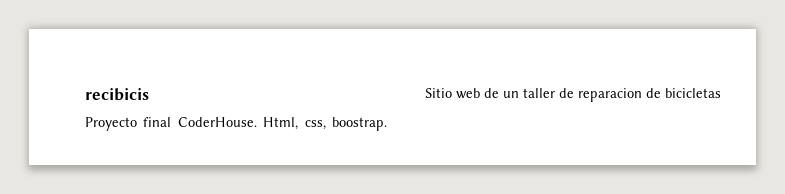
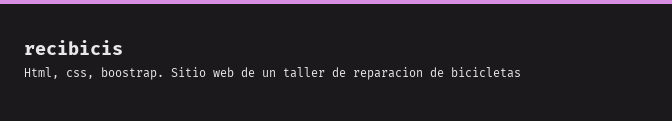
- Proyecto final CoderHouse.

